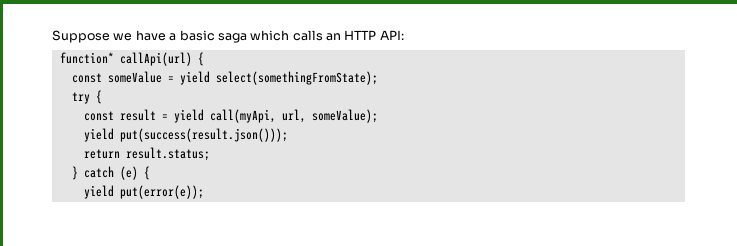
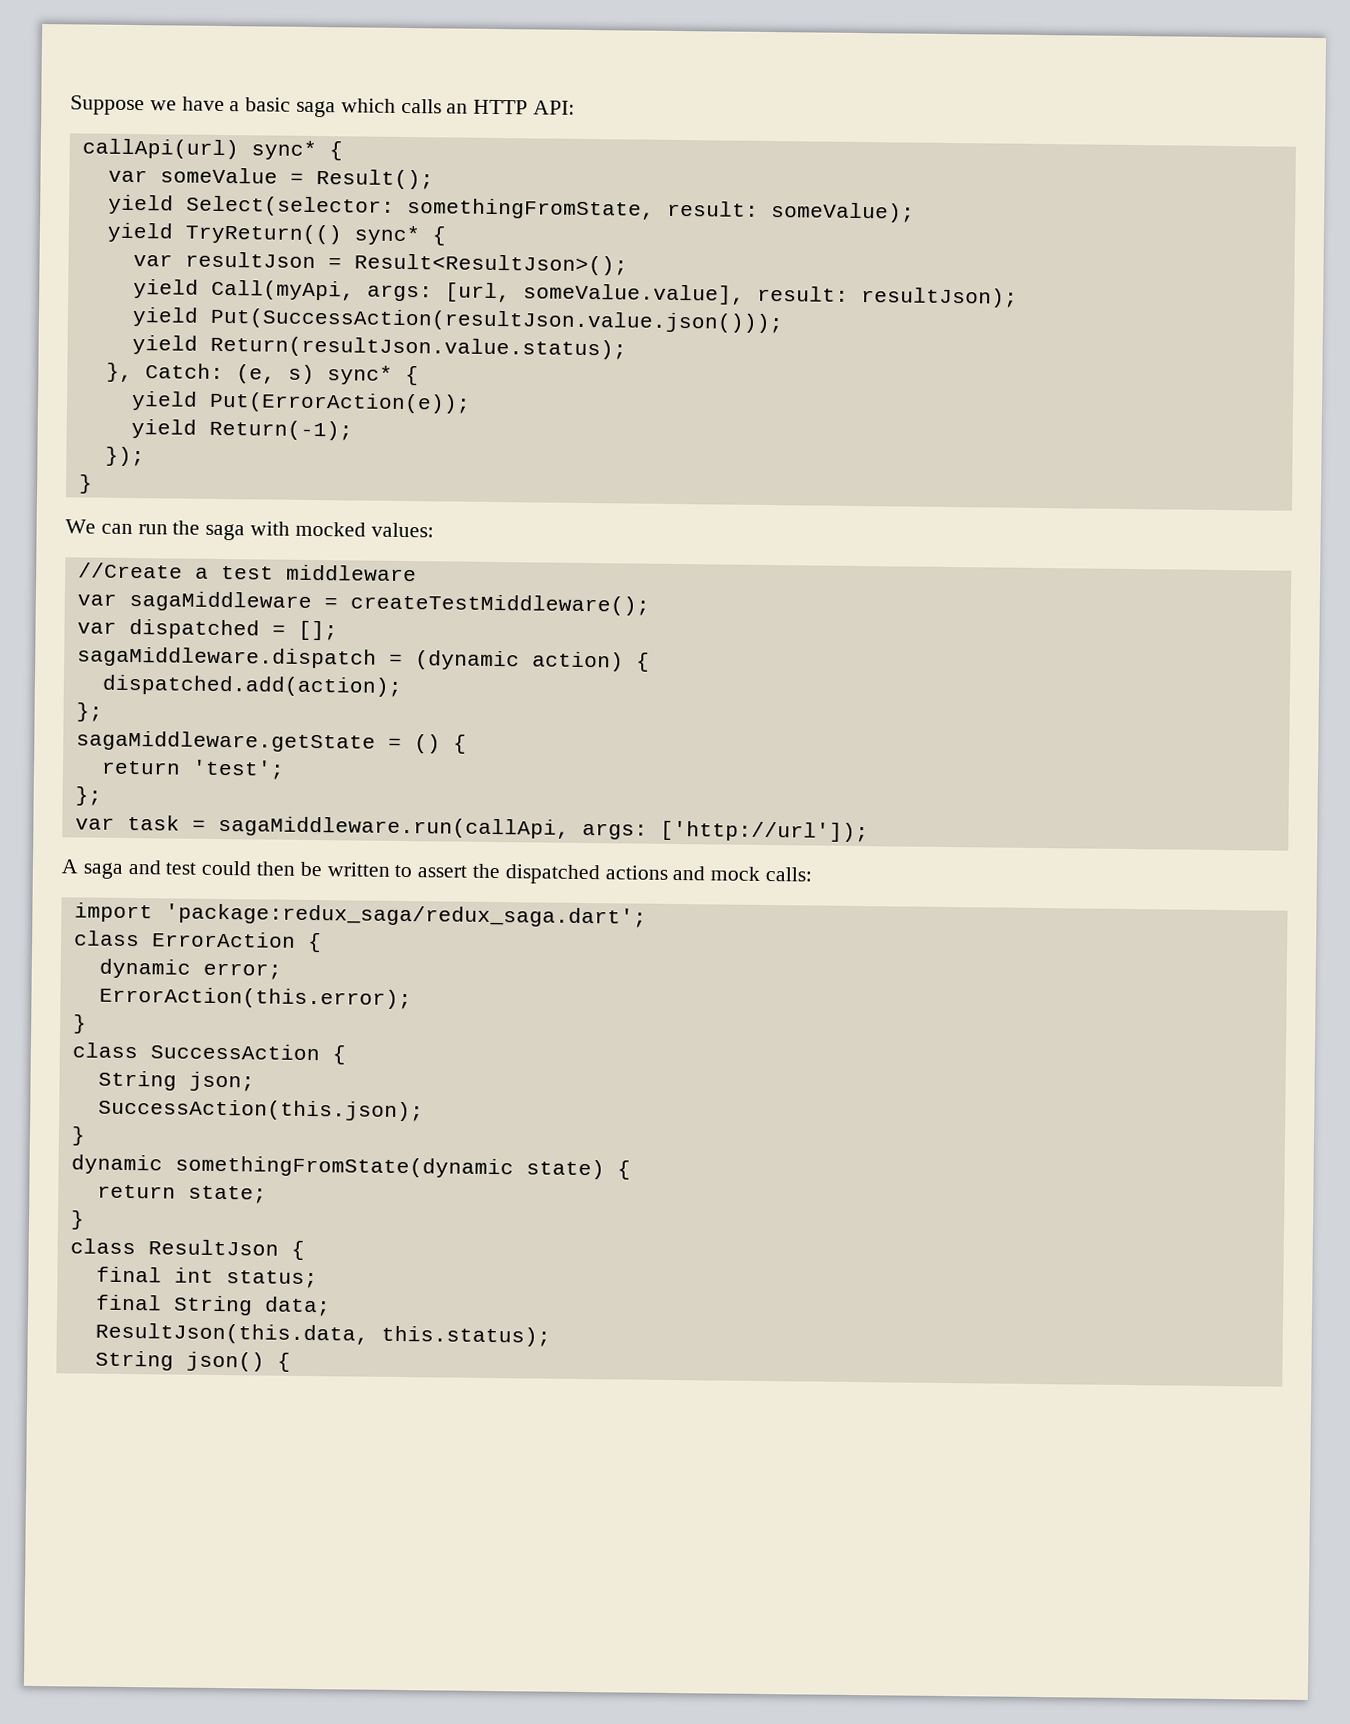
- function* callApi(url) {
- const someValue = yield select(somethingFromState);
- try {
- const result = yield call(myApi, url, someValue);
- yield put(success(result.json()));
- return result.status;
- } catch (e) {
- yield put(error(e));
+ callApi(url) sync* {
+ var someValue = Result();
+ yield Select(selector: somethingFromState, result: someValue);
+ yield TryReturn(() sync* {
+ var resultJson = Result<ResultJson>();
+ yield Call(myApi, args: [url, someValue.value], result: resultJson);
+ yield Put(SuccessAction(resultJson.value.json()));
+ yield Return(resultJson.value.status);
+ }, Catch: (e, s) sync* {
+ yield Put(ErrorAction(e));
+ yield Return(-1);
+ });
+ }
+ We can run the saga with mocked values:
+ //Create a test middleware
+ var sagaMiddleware = createTestMiddleware();
+ var dispatched = [];
+ sagaMiddleware.dispatch = (dynamic action) {
+ dispatched.add(action);
+ };
+ sagaMiddleware.getState = () {
+ return 'test';
+ };
+ var task = sagaMiddleware.run(callApi, args: ['http://url']);
+ A saga and test could then be written to assert the dispatched actions and mock calls:
+ import 'package:redux_saga/redux_saga.dart';
+ class ErrorAction {
+ dynamic error;
+ ErrorAction(this.error);
+ }
+ class SuccessAction {
+ String json;
+ SuccessAction(this.json);
+ }
+ dynamic somethingFromState(dynamic state) {
+ return state;
+ }
+ class ResultJson {
+ final int status;
+ final String data;
+ ResultJson(this.data, this.status);
+ String json() {

